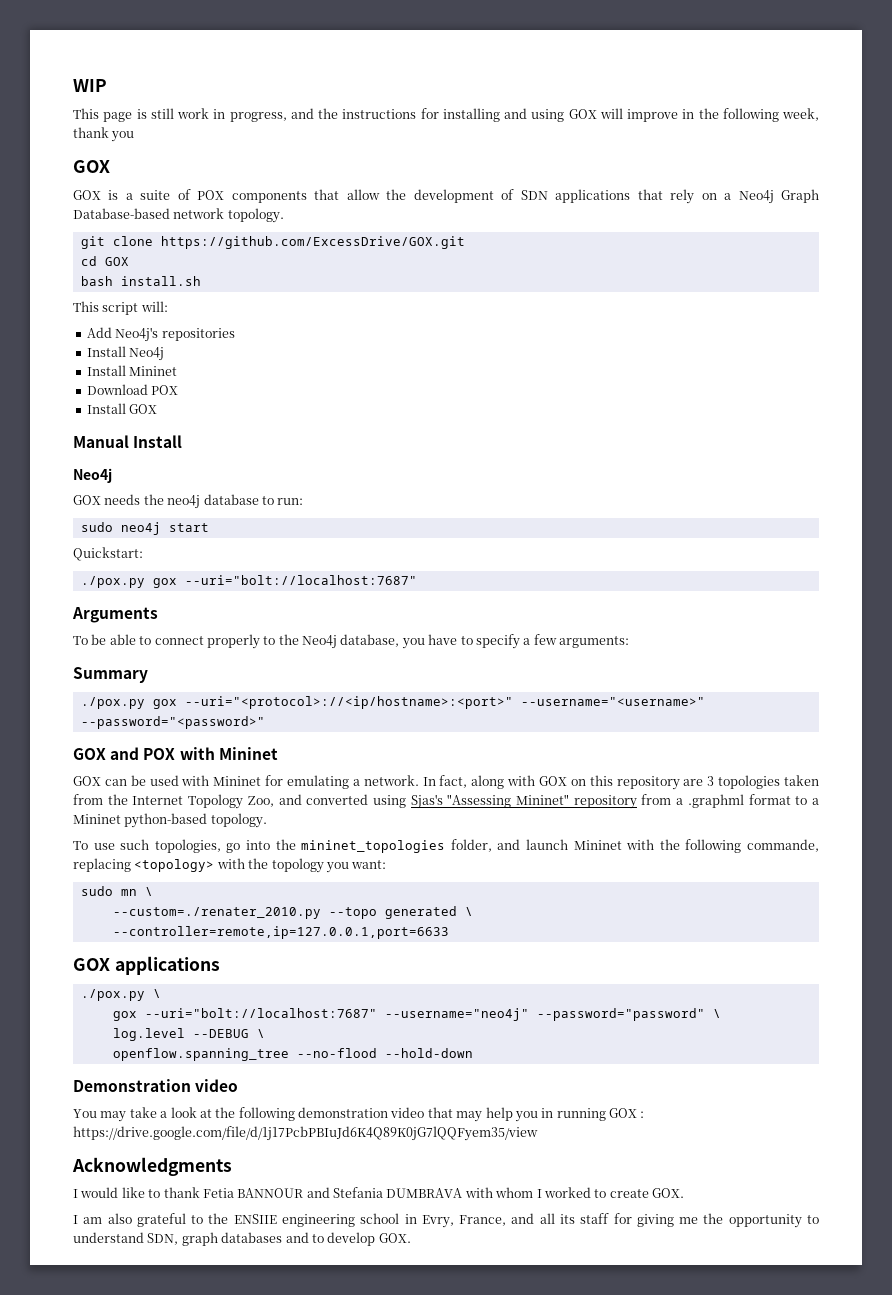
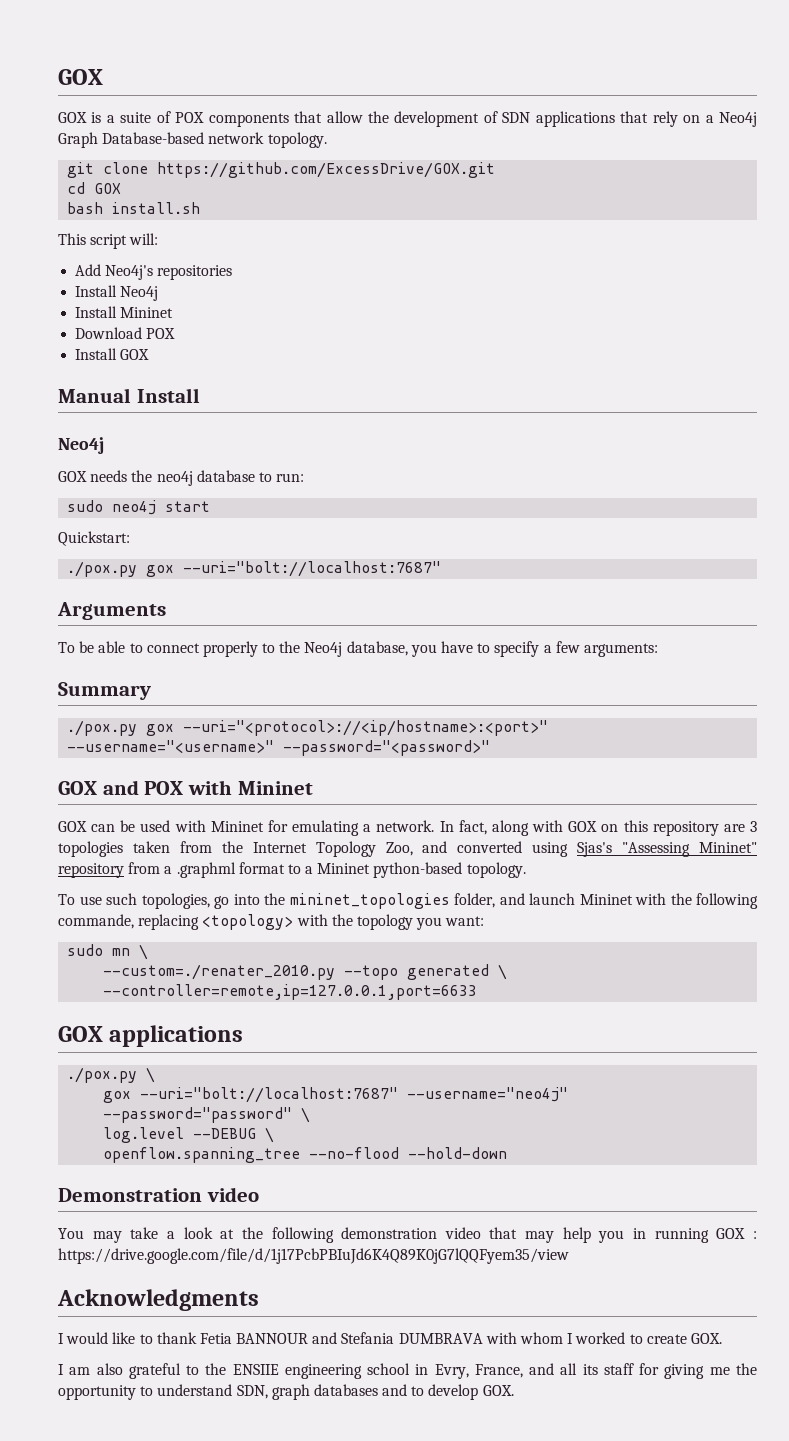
- WIP
- This page is still work in progress, and the instructions for installing and using GOX will improve in the following week, thank you

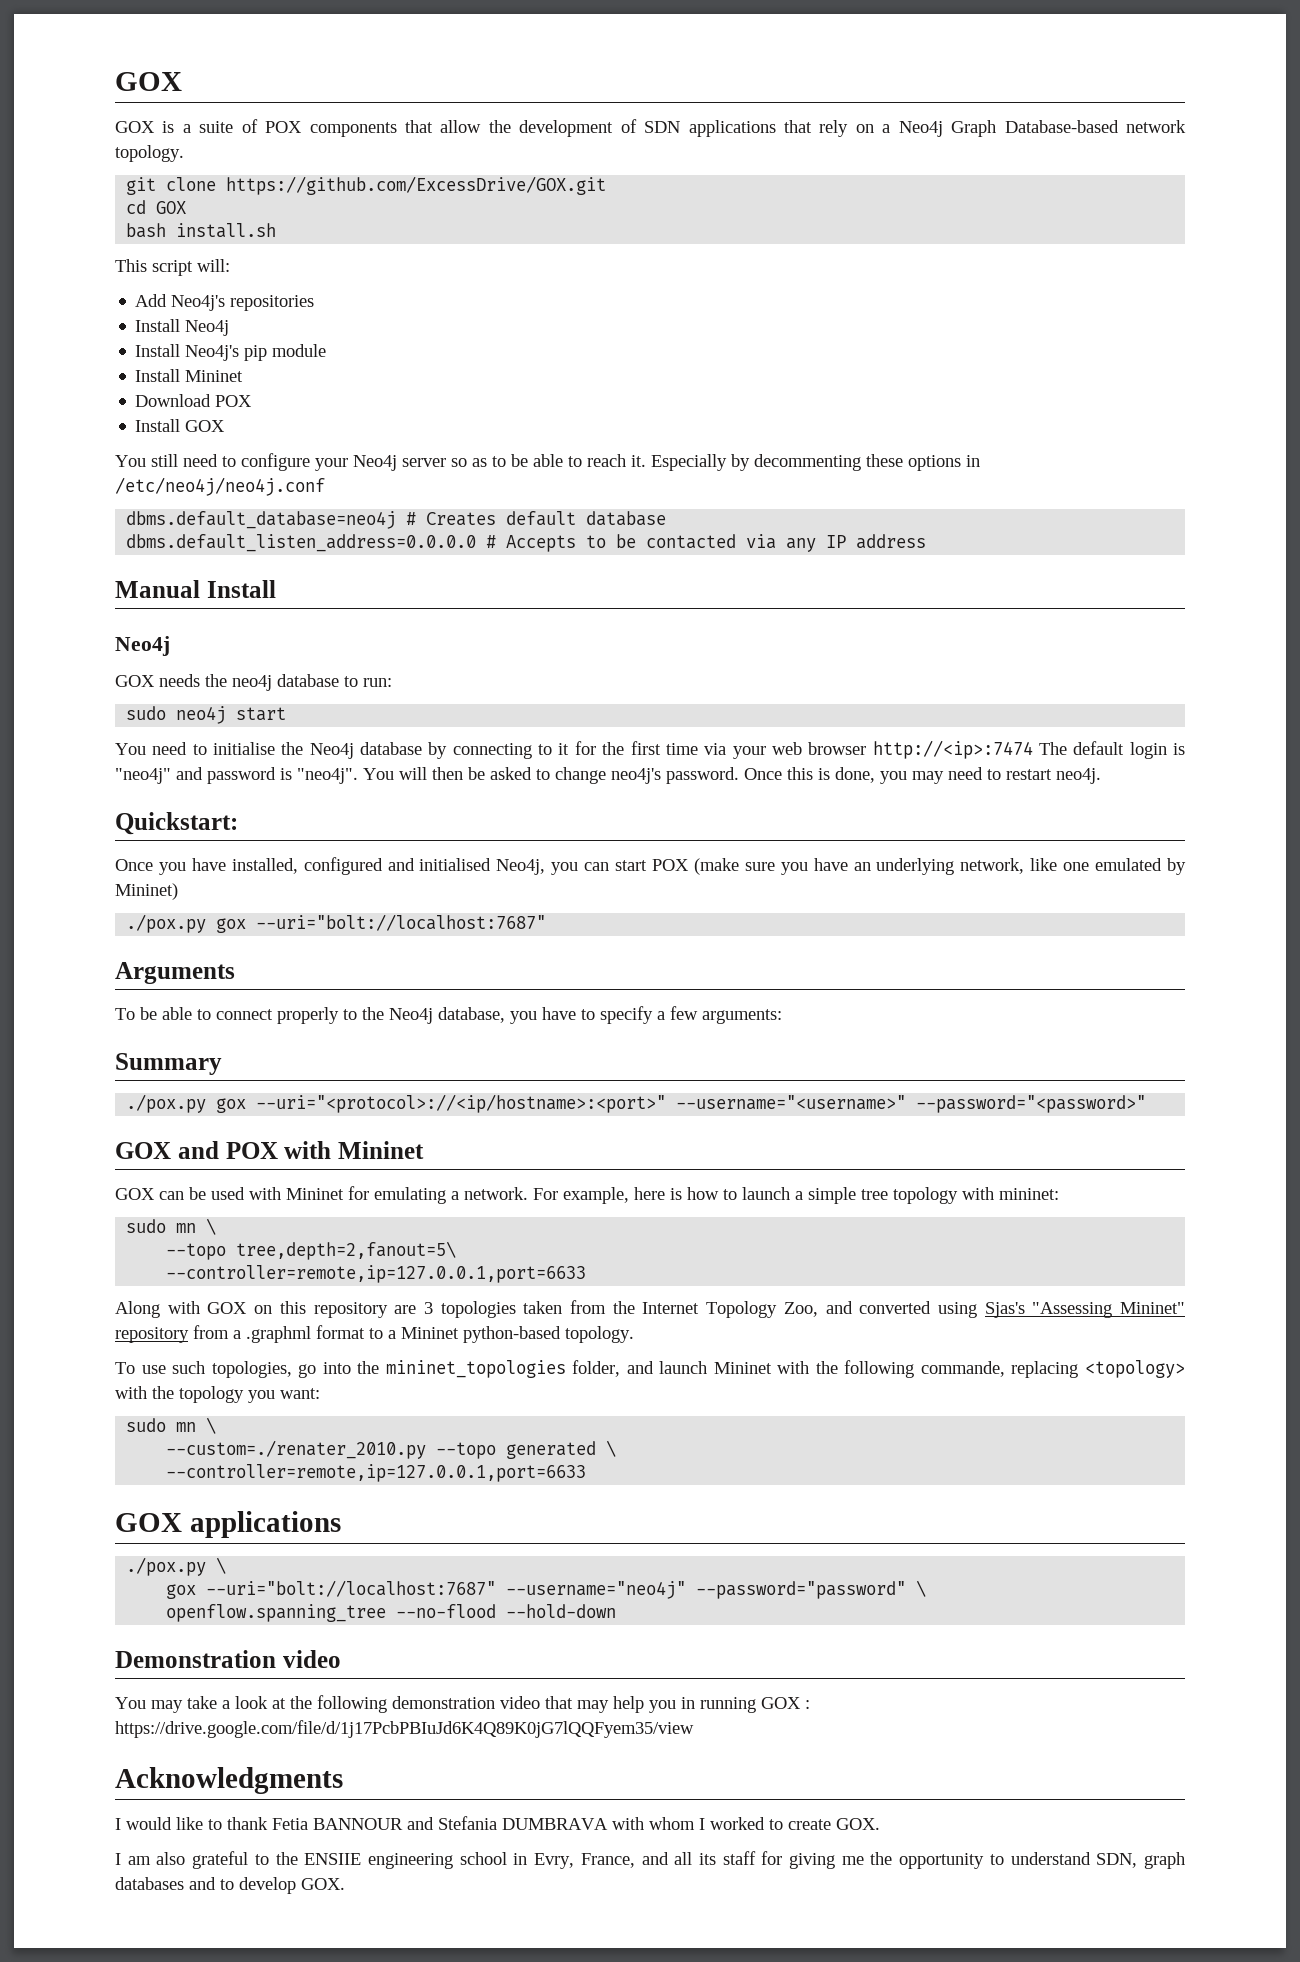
+ Install Neo4j's pip module
+ You still need to configure your Neo4j server so as to be able to reach it. Especially by decommenting these options in /etc/neo4j/neo4j.conf
+ dbms.default_database=neo4j # Creates default database
+ dbms.default_listen_address=0.0.0.0 # Accepts to be contacted via any IP address
+ You need to initialise the Neo4j database by connecting to it for the first time via your web browser http://<ip>:7474 The default login is "neo4j" and password is "neo4j". You will then be asked to change neo4j's password. Once this is done, you may need to restart neo4j.
  Quickstart:
+ Once you have installed, configured and initialised Neo4j, you can start POX (make sure you have an underlying network, like one emulated by Mininet)
- In fact, along with GOX on this repository are 3 topologies taken from the Internet Topology Zoo, and converted using Sjas's "Assessing Mininet" repository from a .graphml format to a Mininet python-based topology.
+ For example, here is how to launch a simple tree topology with mininet:
+ sudo mn \
+ --topo tree,depth=2,fanout=5\
+ --controller=remote,ip=127.0.0.1,port=6633
+ Along with GOX on this repository are 3 topologies taken from the Internet Topology Zoo, and converted using Sjas's "Assessing Mininet" repository from a .graphml format to a Mininet python-based topology.
- log.level --DEBUG \

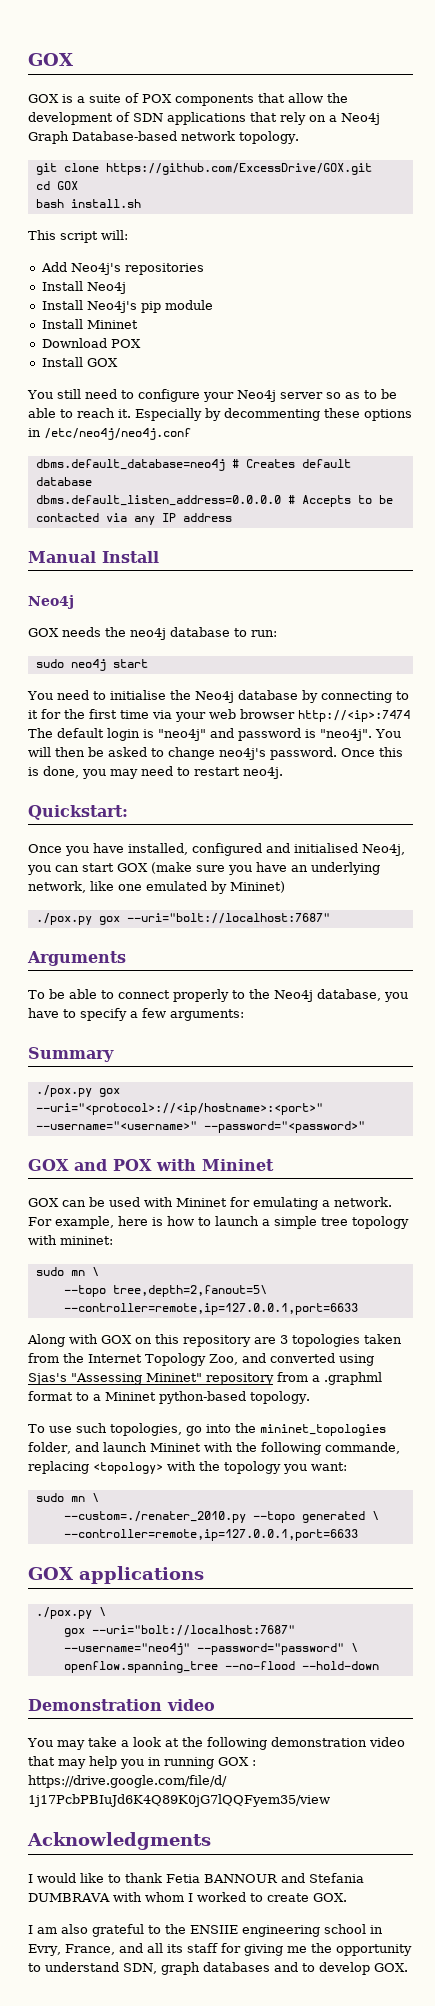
- Once you have installed, configured and initialised Neo4j, you can start POX (make sure you have an underlying network, like one emulated by Mininet)
+ Once you have installed, configured and initialised Neo4j, you can start GOX (make sure you have an underlying network, like one emulated by Mininet)

